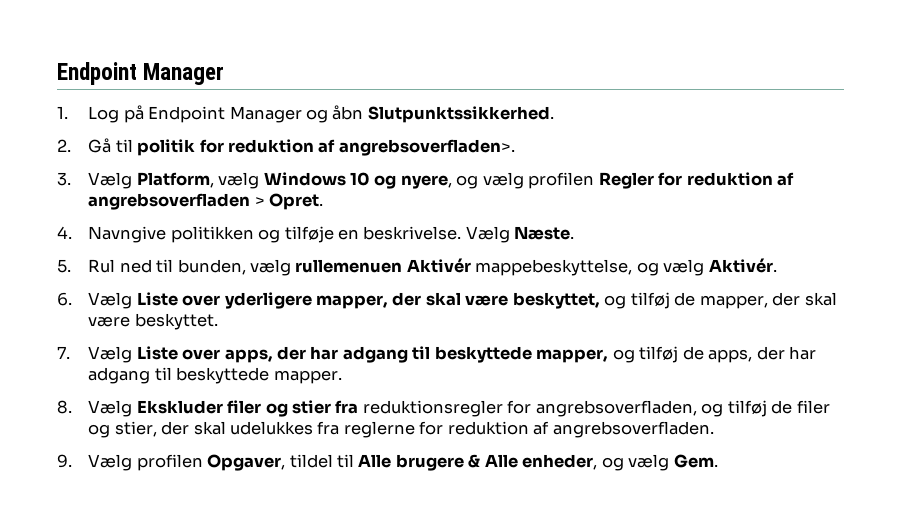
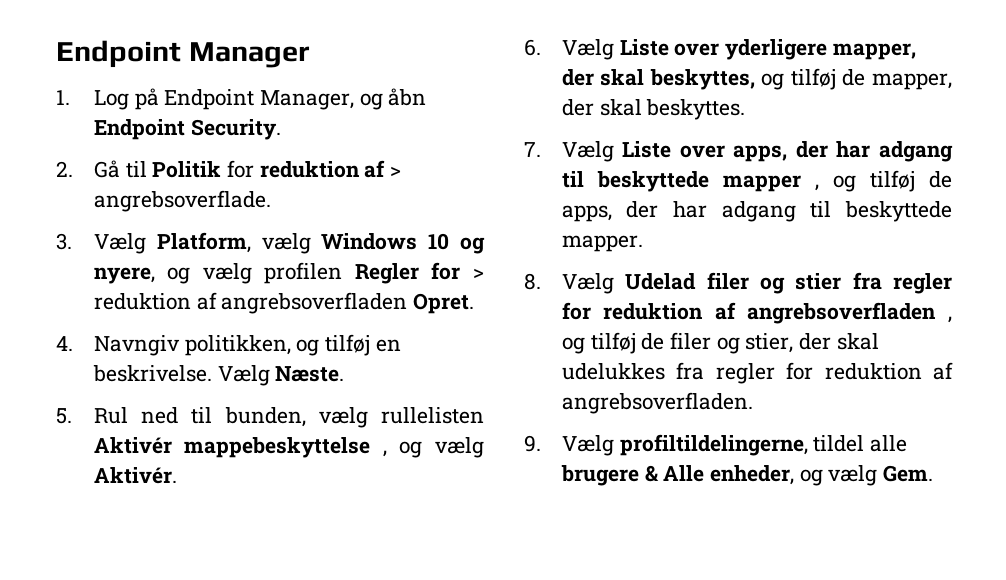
- 1. Log på Endpoint Manager og åbn Slutpunktssikkerhed.
+ 1. Log på Endpoint Manager, og åbn Endpoint Security.
- 2. Gå til politik for reduktion af angrebsoverfladen>.
+ 2. Gå til Politik for reduktion af > angrebsoverflade.
- 3. Vælg Platform, vælg Windows 10 og nyere, og vælg profilen Regler for reduktion af angrebsoverfladen > Opret.
+ 3. Vælg Platform, vælg Windows 10 og nyere, og vælg profilen Regler for > reduktion af angrebsoverfladen Opret.
- 4. Navngive politikken og tilføje en beskrivelse.
+ 4. Navngiv politikken, og tilføj en beskrivelse.
- 5. Rul ned til bunden, vælg rullemenuen Aktivér mappebeskyttelse, og vælg Aktivér.
+ 5. Rul ned til bunden, vælg rullelisten Aktivér mappebeskyttelse , og vælg Aktivér.
- 6. Vælg Liste over yderligere mapper, der skal være beskyttet, og tilføj de mapper, der skal være beskyttet.
+ 6. Vælg Liste over yderligere mapper, der skal beskyttes, og tilføj de mapper, der skal beskyttes.
- 7. Vælg Liste over apps, der har adgang til beskyttede mapper, og tilføj de apps, der har adgang til beskyttede mapper.
+ 7. Vælg Liste over apps, der har adgang til beskyttede mapper , og tilføj de apps, der har adgang til beskyttede mapper.
- 8. Vælg Ekskluder filer og stier fra reduktionsregler for angrebsoverfladen, og tilføj de filer og stier, der skal udelukkes fra reglerne for reduktion af angrebsoverfladen.
+ 8. Vælg Udelad filer og stier fra regler for reduktion af angrebsoverfladen , og tilføj de filer og stier, der skal udelukkes fra regler for reduktion af angrebsoverfladen.
- 9. Vælg profilen Opgaver, tildel til Alle brugere & Alle enheder, og vælg Gem.
+ 9. Vælg profiltildelingerne, tildel alle brugere & Alle enheder, og vælg Gem.

